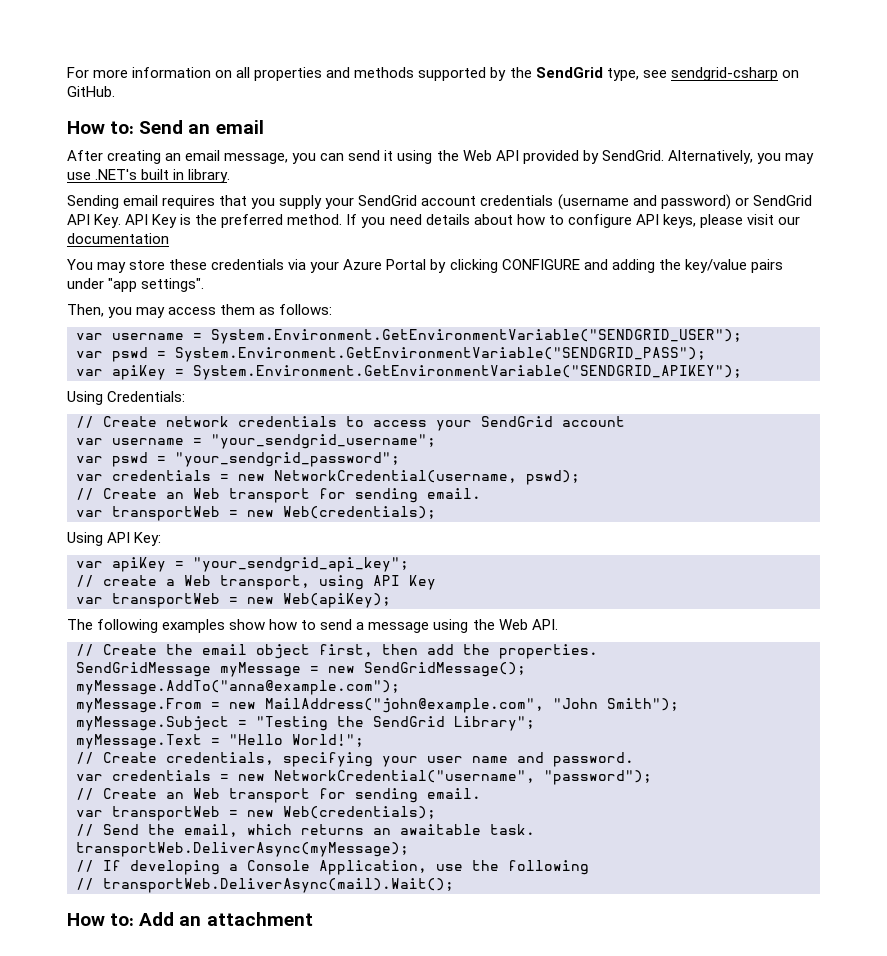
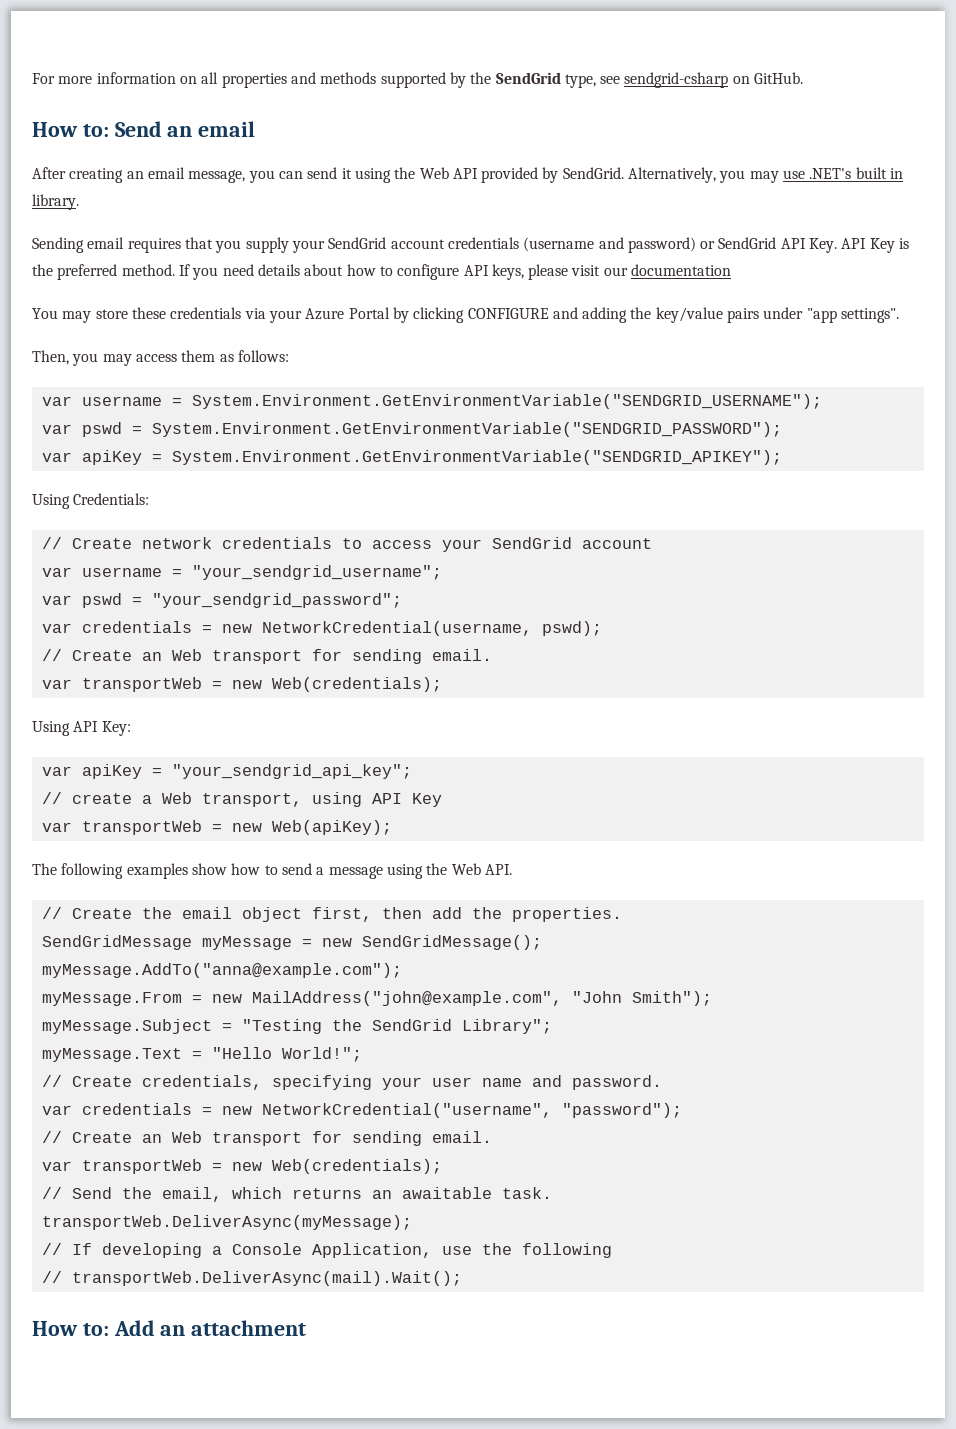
- var username = System.Environment.GetEnvironmentVariable("SENDGRID_USER");
- var pswd = System.Environment.GetEnvironmentVariable("SENDGRID_PASS");
+ var username = System.Environment.GetEnvironmentVariable("SENDGRID_USERNAME");
+ var pswd = System.Environment.GetEnvironmentVariable("SENDGRID_PASSWORD");

